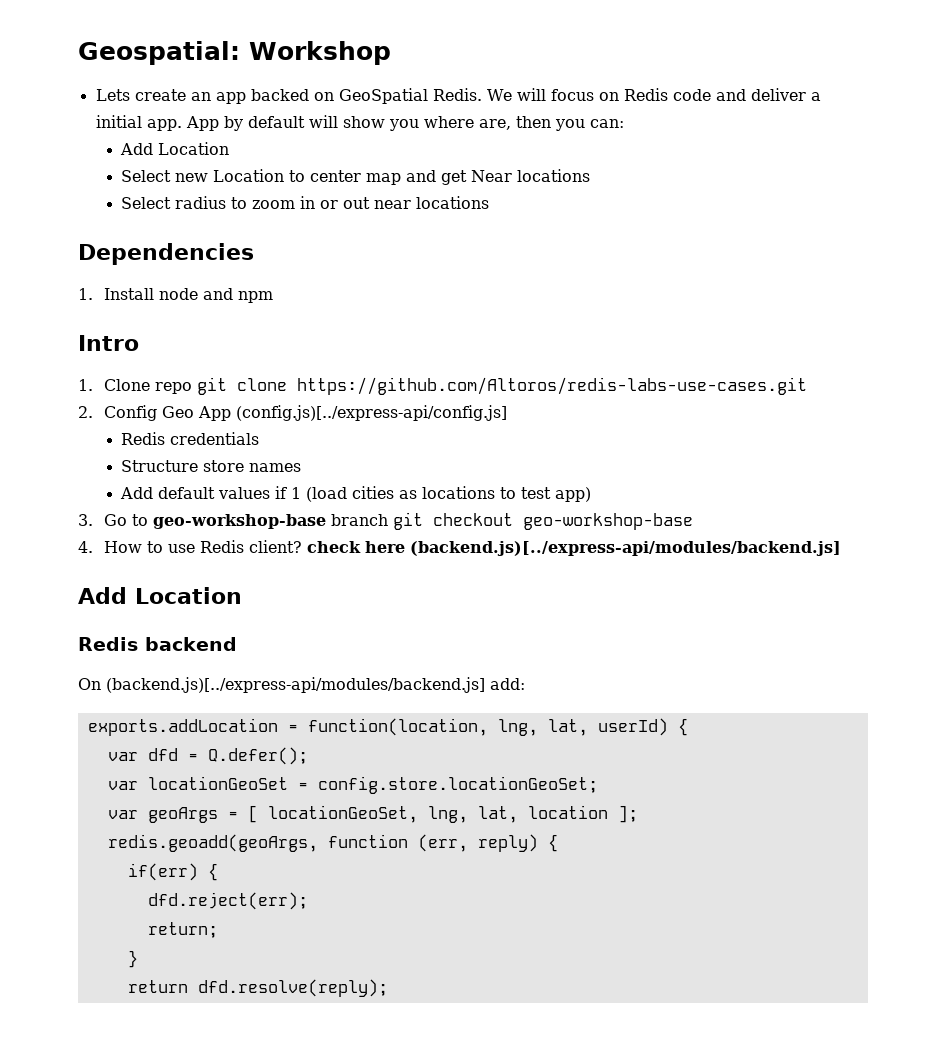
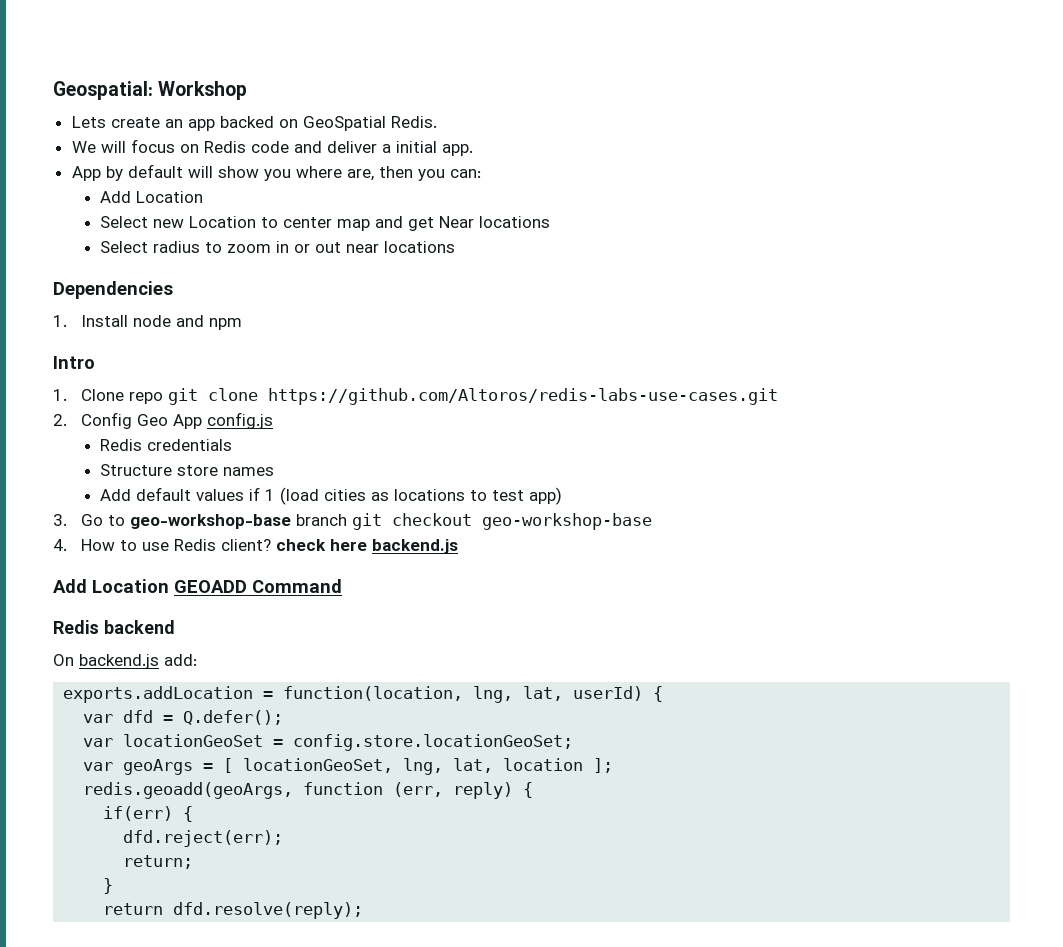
- Lets create an app backed on GeoSpatial Redis. We will focus on Redis code and deliver a initial app. App by default will show you where are, then you can:
+ Lets create an app backed on GeoSpatial Redis.
+ We will focus on Redis code and deliver a initial app.
+ App by default will show you where are, then you can:
- 2. Config Geo App (config.js)[../express-api/config.js]
+ 2. Config Geo App config.js
- 4. How to use Redis client? check here (backend.js)[../express-api/modules/backend.js]
- Add Location
+ 4. How to use Redis client? check here backend.js
+ Add Location GEOADD Command
- On (backend.js)[../express-api/modules/backend.js] add:
+ On backend.js add:

